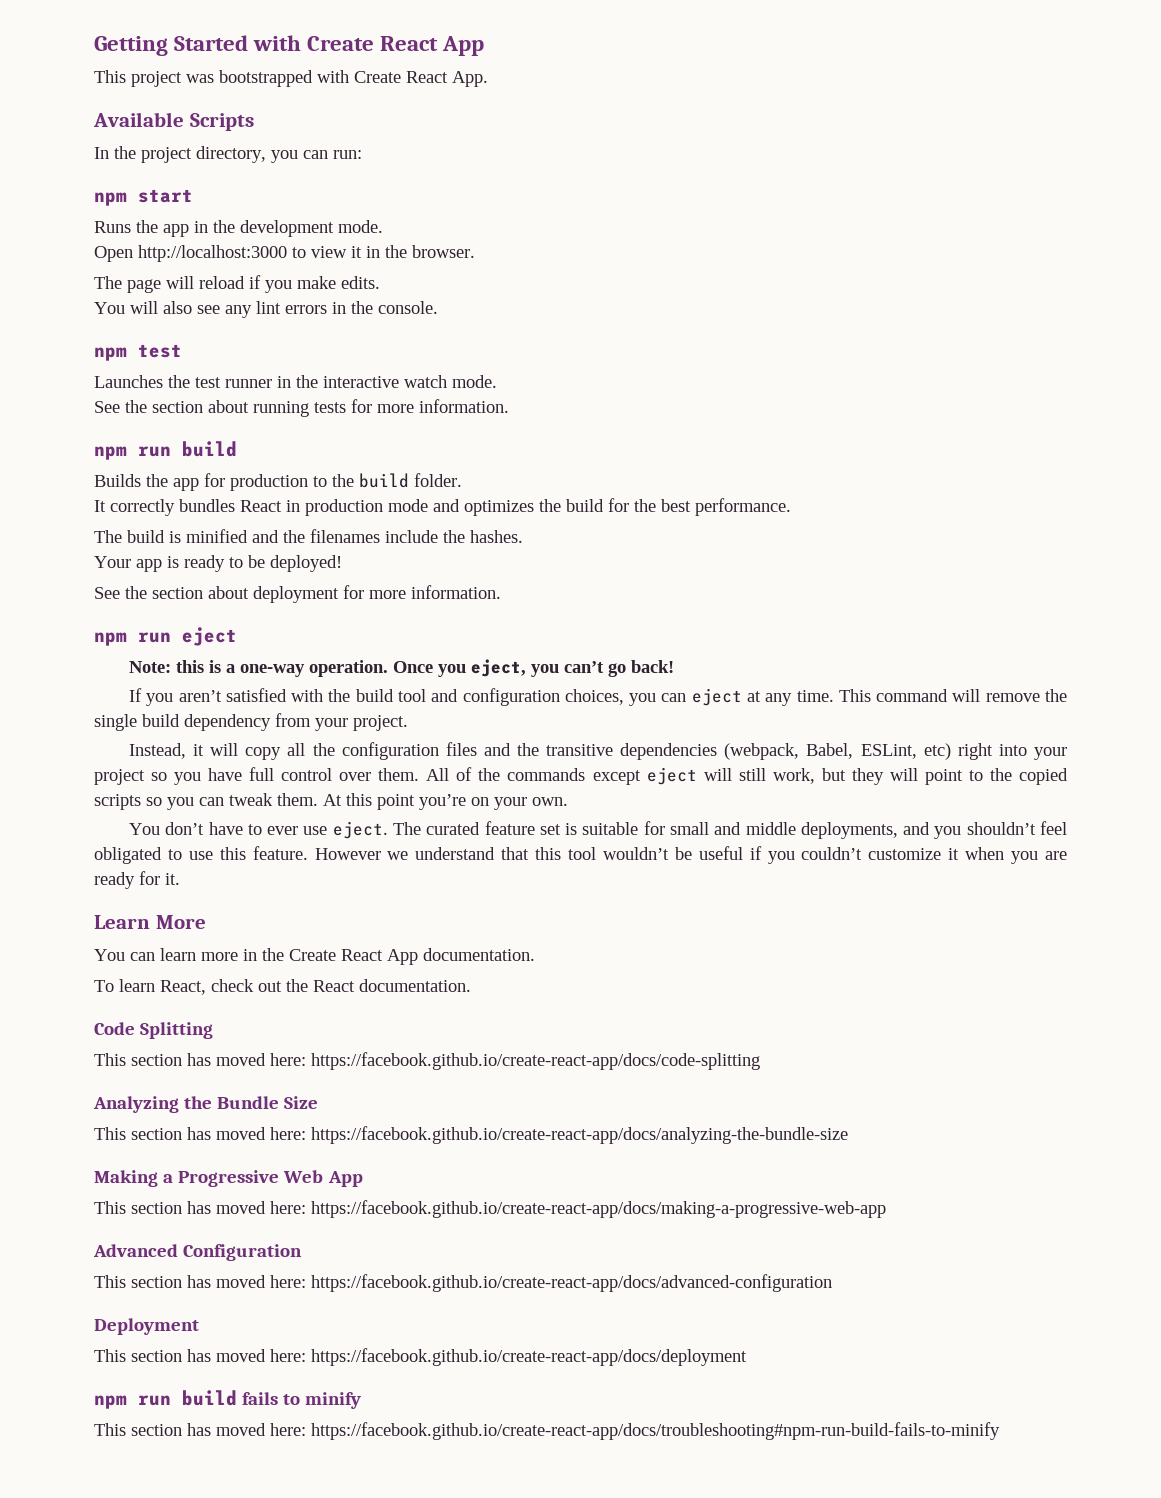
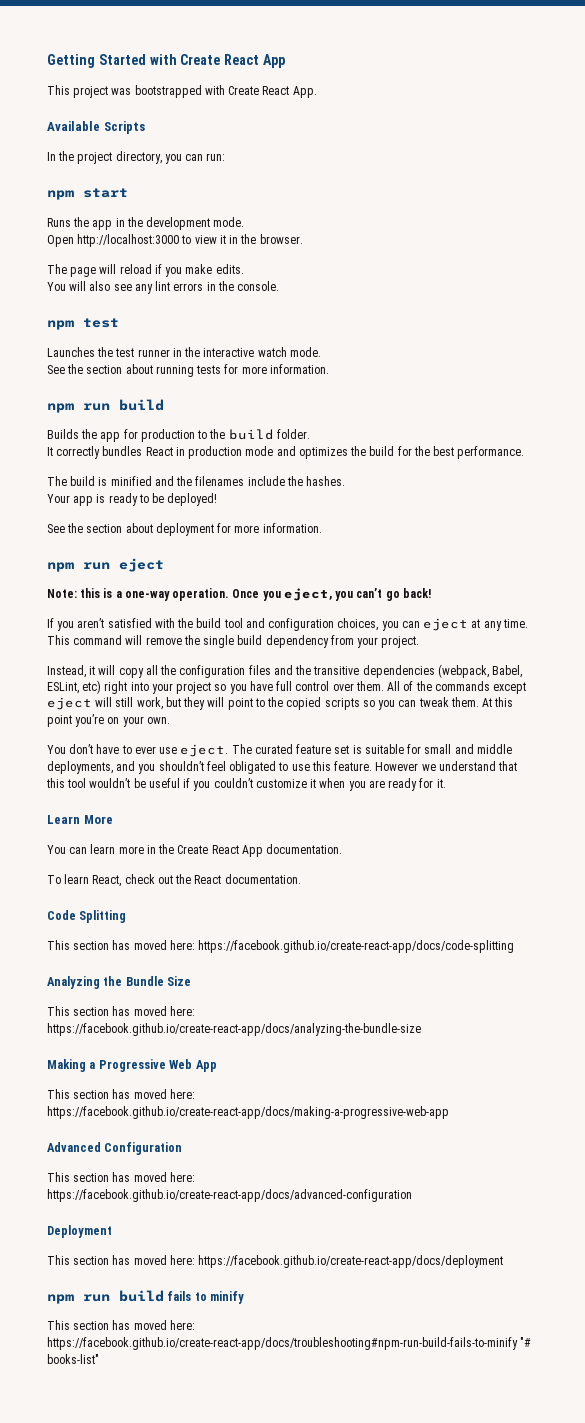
- This section has moved here: https://facebook.github.io/create-react-app/docs/troubleshooting#npm-run-build-fails-to-minify
+ This section has moved here: https://facebook.github.io/create-react-app/docs/troubleshooting#npm-run-build-fails-to-minify "# books-list"

